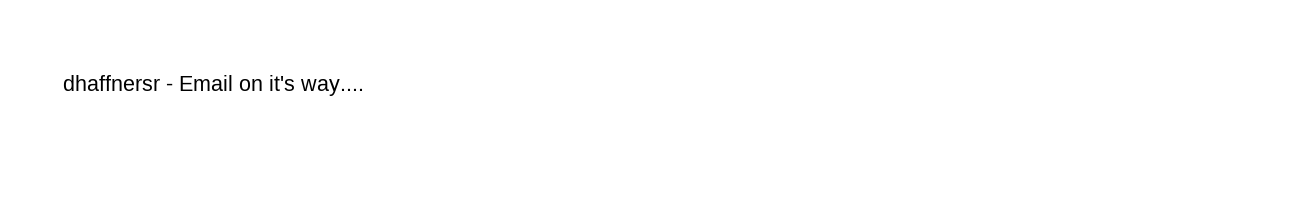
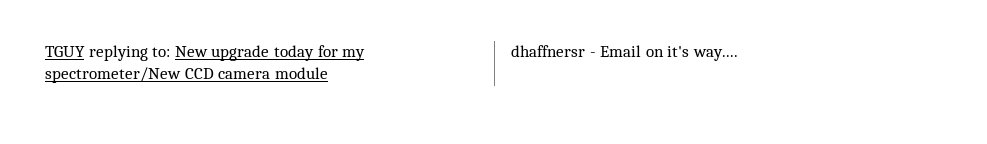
+ TGUY replying to: New upgrade today for my spectrometer/New CCD camera module

